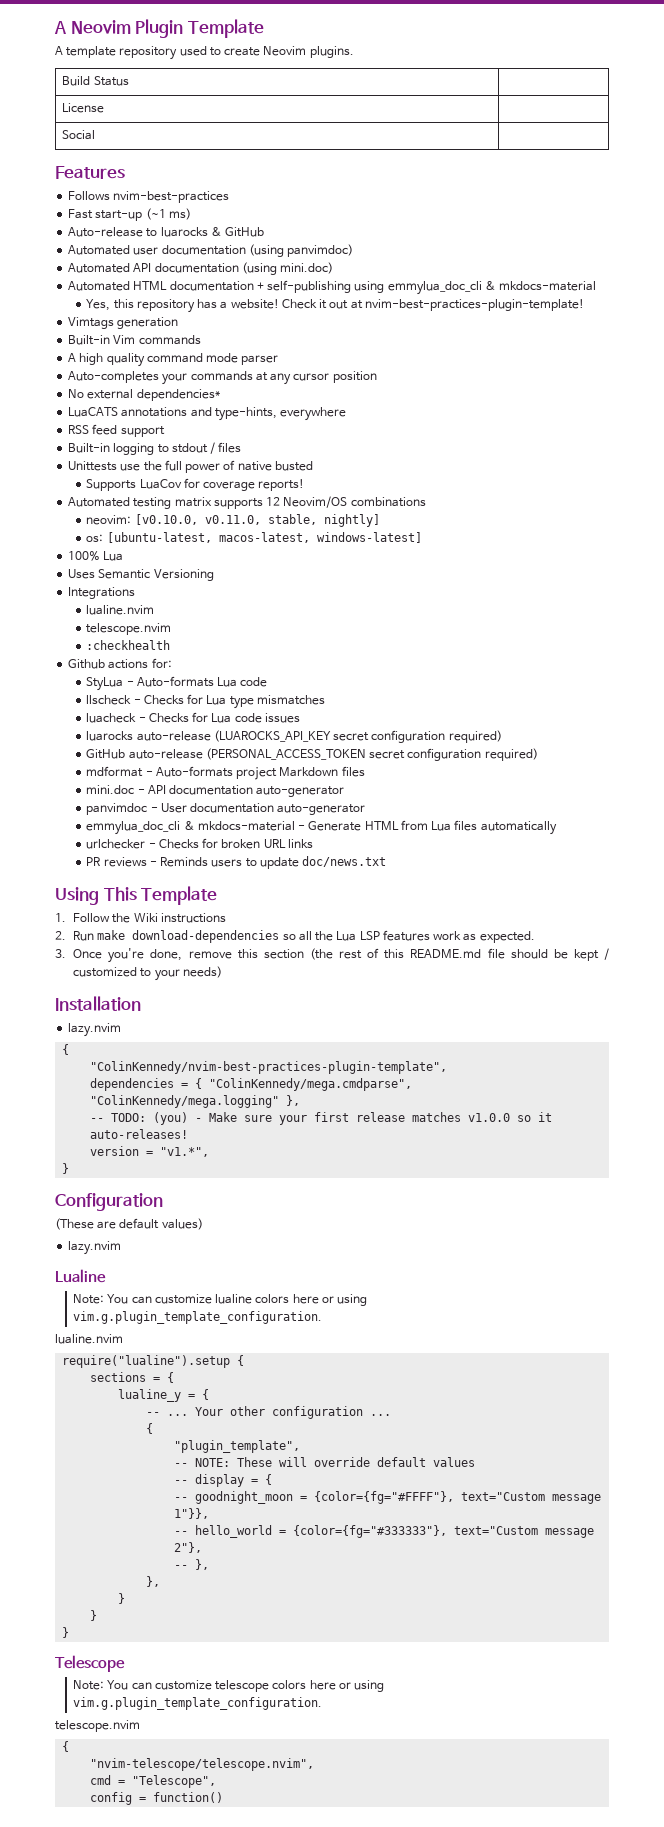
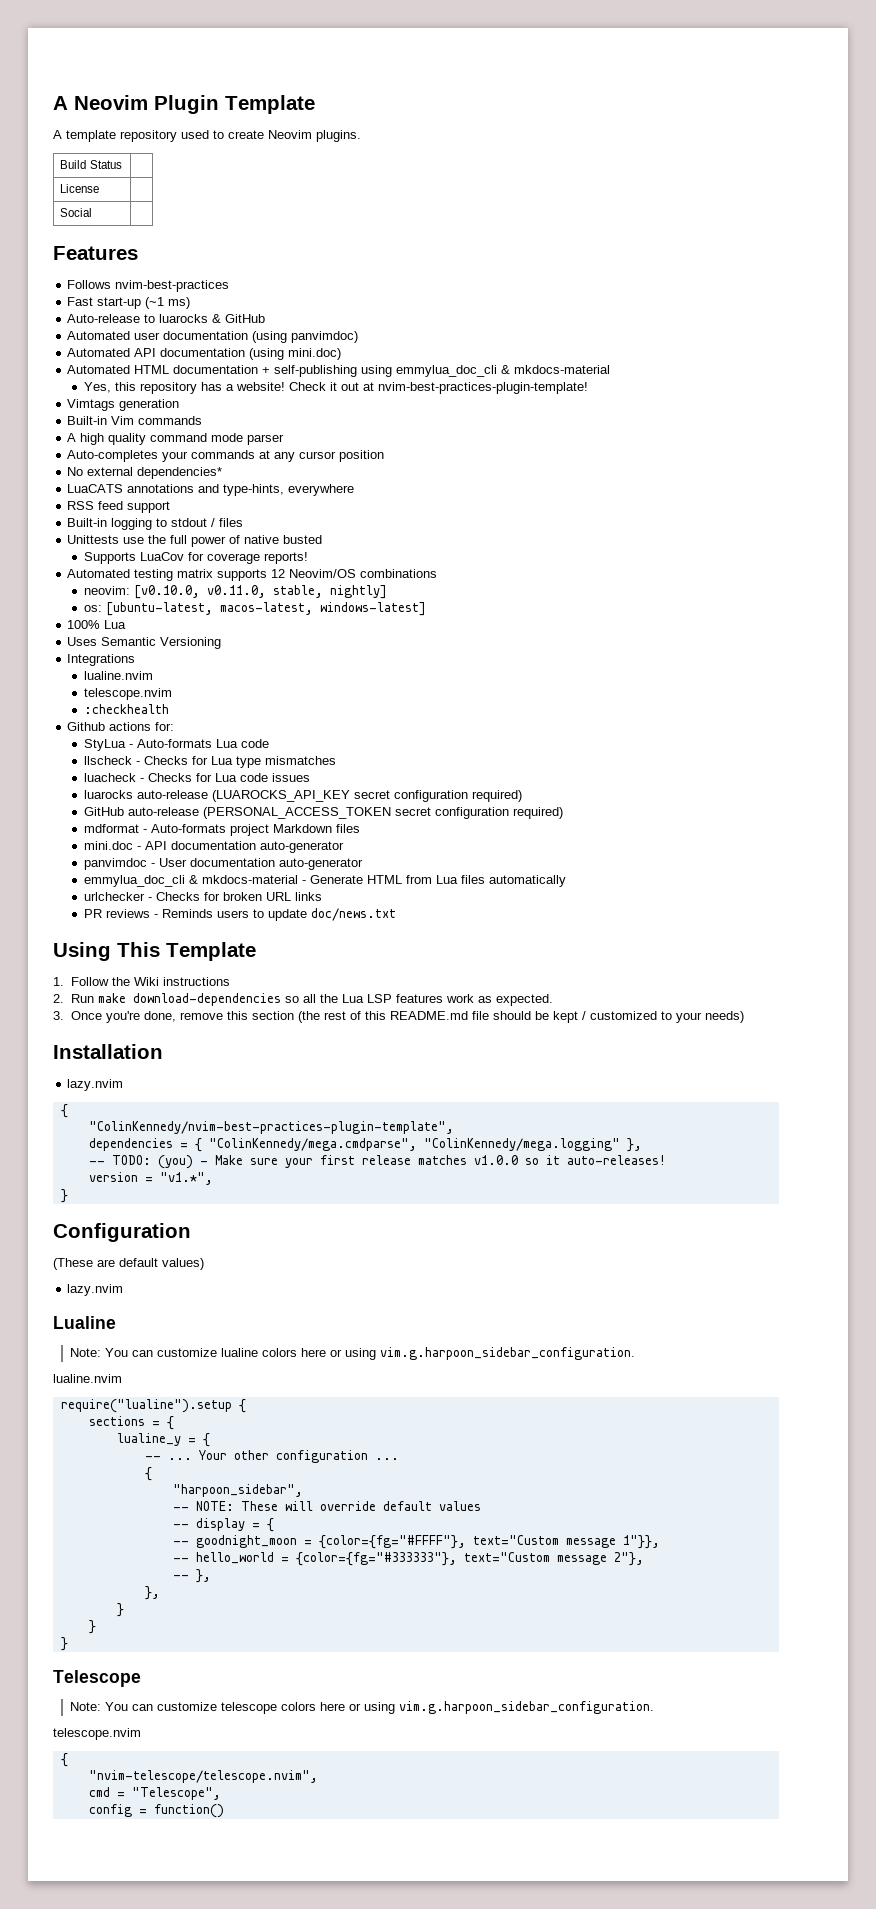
- Note: You can customize lualine colors here or using vim.g.plugin_template_configuration.
+ Note: You can customize lualine colors here or using vim.g.harpoon_sidebar_configuration.
- "plugin_template",
+ "harpoon_sidebar",
- Note: You can customize telescope colors here or using vim.g.plugin_template_configuration.
+ Note: You can customize telescope colors here or using vim.g.harpoon_sidebar_configuration.

